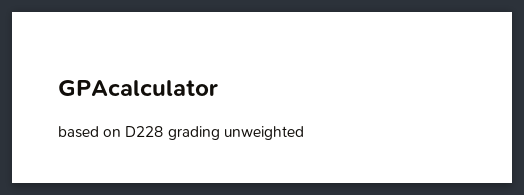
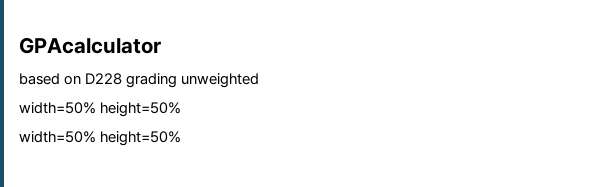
  based on D228 grading unweighted
+ width=50% height=50%
+ width=50% height=50%

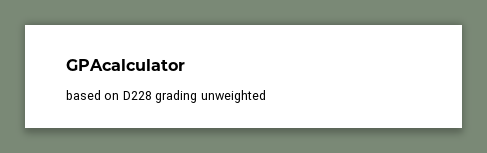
  based on D228 grading unweighted
- width=50% height=50%
- width=50% height=50%

